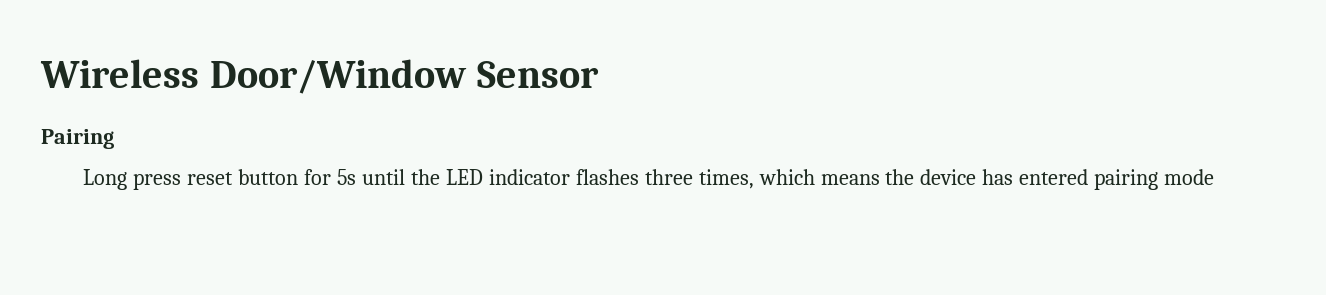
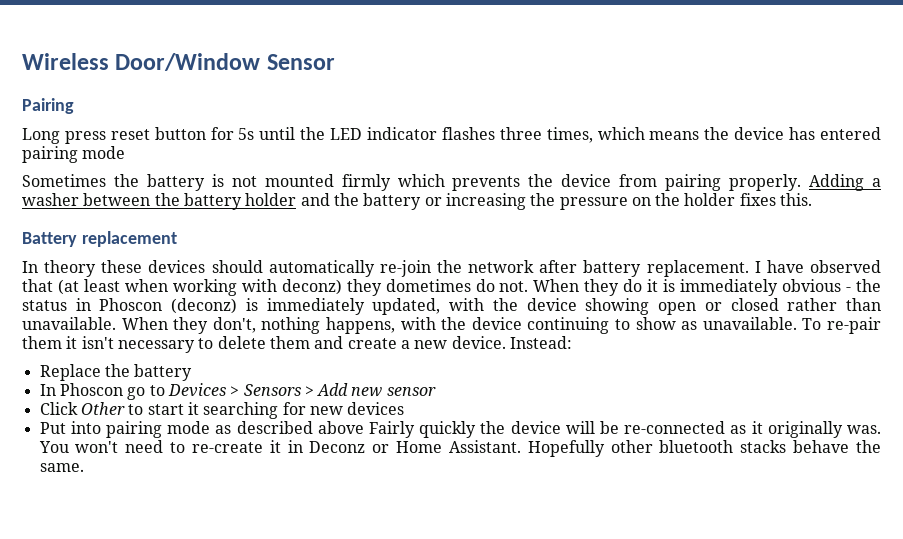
+ Sometimes the battery is not mounted firmly which prevents the device from pairing properly. Adding a washer between the battery holder and the battery or increasing the pressure on the holder fixes this.
+ Battery replacement
+ In theory these devices should automatically re-join the network after battery replacement. I have observed that (at least when working with deconz) they dometimes do not. When they do it is immediately obvious - the status in Phoscon (deconz) is immediately updated, with the device showing open or closed rather than unavailable. When they don't, nothing happens, with the device continuing to show as unavailable. To re-pair them it isn't necessary to delete them and create a new device. Instead:
+ Replace the battery
+ In Phoscon go to Devices > Sensors > Add new sensor
+ Click Other to start it searching for new devices
+ Put into pairing mode as described above Fairly quickly the device will be re-connected as it originally was. You won't need to re-create it in Deconz or Home Assistant. Hopefully other bluetooth stacks behave the same.

